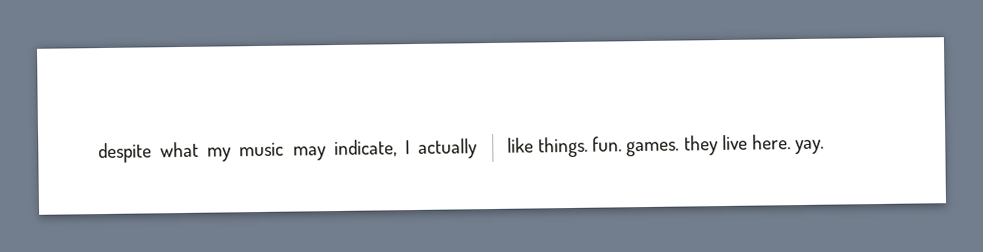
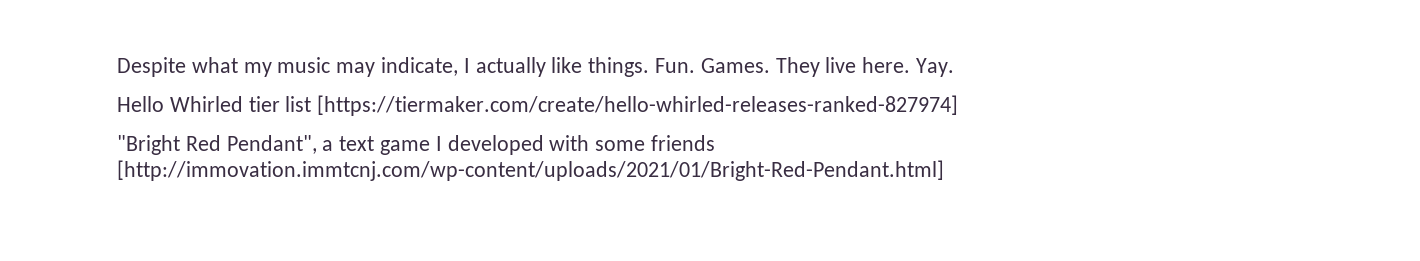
- despite what my music may indicate, I actually like things. fun. games. they live here. yay.
+ Despite what my music may indicate, I actually like things. Fun. Games. They live here. Yay.
+ Hello Whirled tier list [https://tiermaker.com/create/hello-whirled-releases-ranked-827974]
+ "Bright Red Pendant", a text game I developed with some friends [http://immovation.immtcnj.com/wp-content/uploads/2021/01/Bright-Red-Pendant.html]

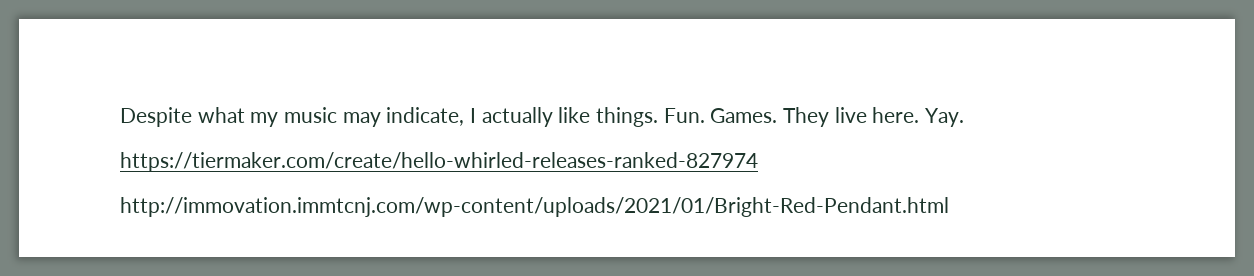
- Hello Whirled tier list [https://tiermaker.com/create/hello-whirled-releases-ranked-827974]
- "Bright Red Pendant", a text game I developed with some friends [http://immovation.immtcnj.com/wp-content/uploads/2021/01/Bright-Red-Pendant.html]
+ https://tiermaker.com/create/hello-whirled-releases-ranked-827974
+ http://immovation.immtcnj.com/wp-content/uploads/2021/01/Bright-Red-Pendant.html

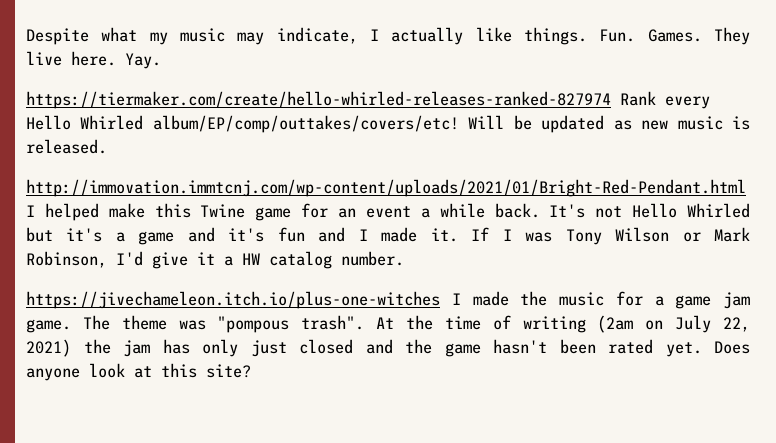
- https://tiermaker.com/create/hello-whirled-releases-ranked-827974
- http://immovation.immtcnj.com/wp-content/uploads/2021/01/Bright-Red-Pendant.html
+ https://tiermaker.com/create/hello-whirled-releases-ranked-827974 Rank every Hello Whirled album/EP/comp/outtakes/covers/etc! Will be updated as new music is released.
+ http://immovation.immtcnj.com/wp-content/uploads/2021/01/Bright-Red-Pendant.html I helped make this Twine game for an event a while back. It's not Hello Whirled but it's a game and it's fun and I made it. If I was Tony Wilson or Mark Robinson, I'd give it a HW catalog number.
+ https://jivechameleon.itch.io/plus-one-witches I made the music for a game jam game. The theme was "pompous trash". At the time of writing (2am on July 22, 2021) the jam has only just closed and the game hasn't been rated yet. Does anyone look at this site?

